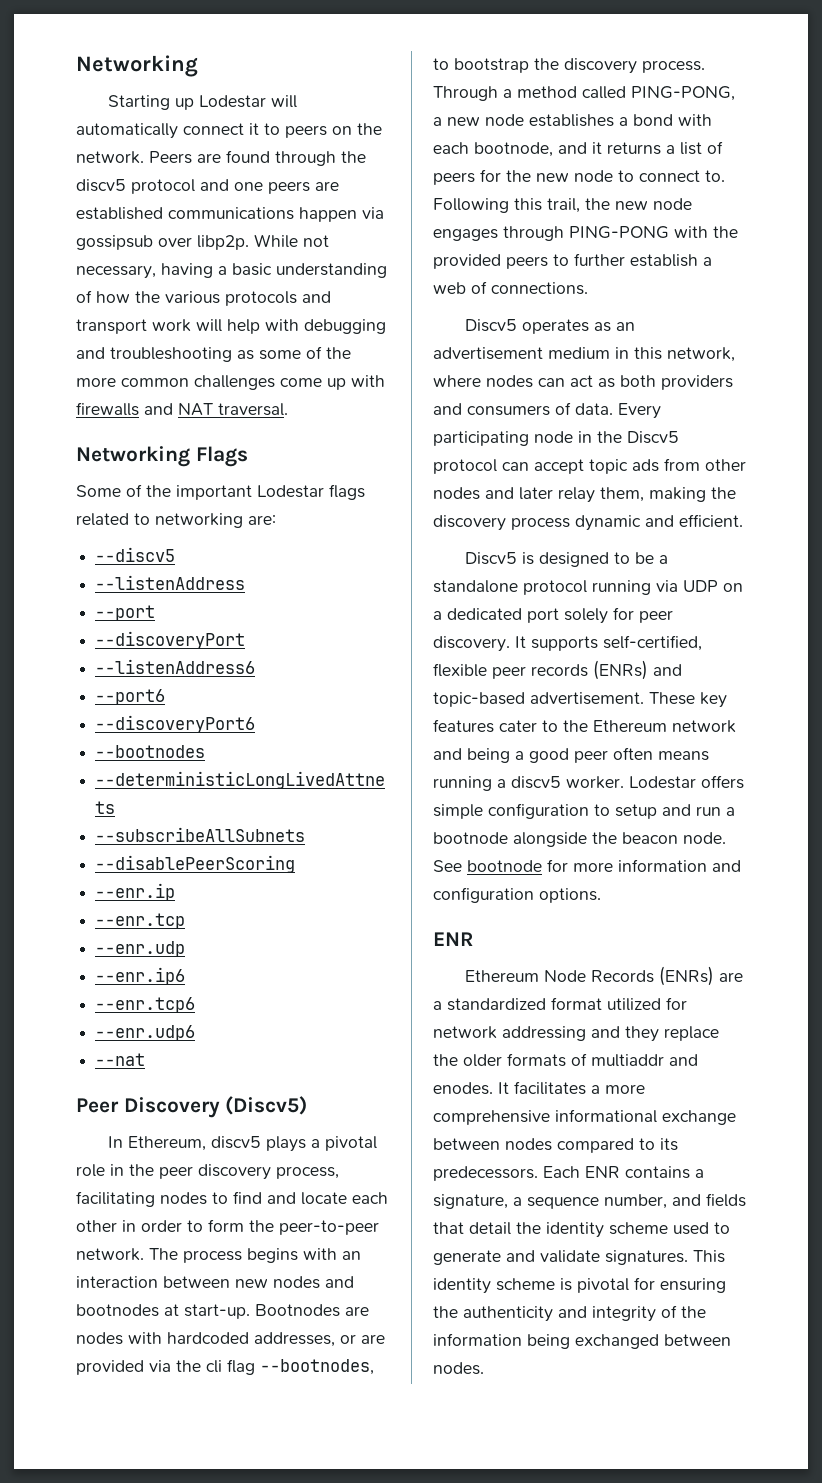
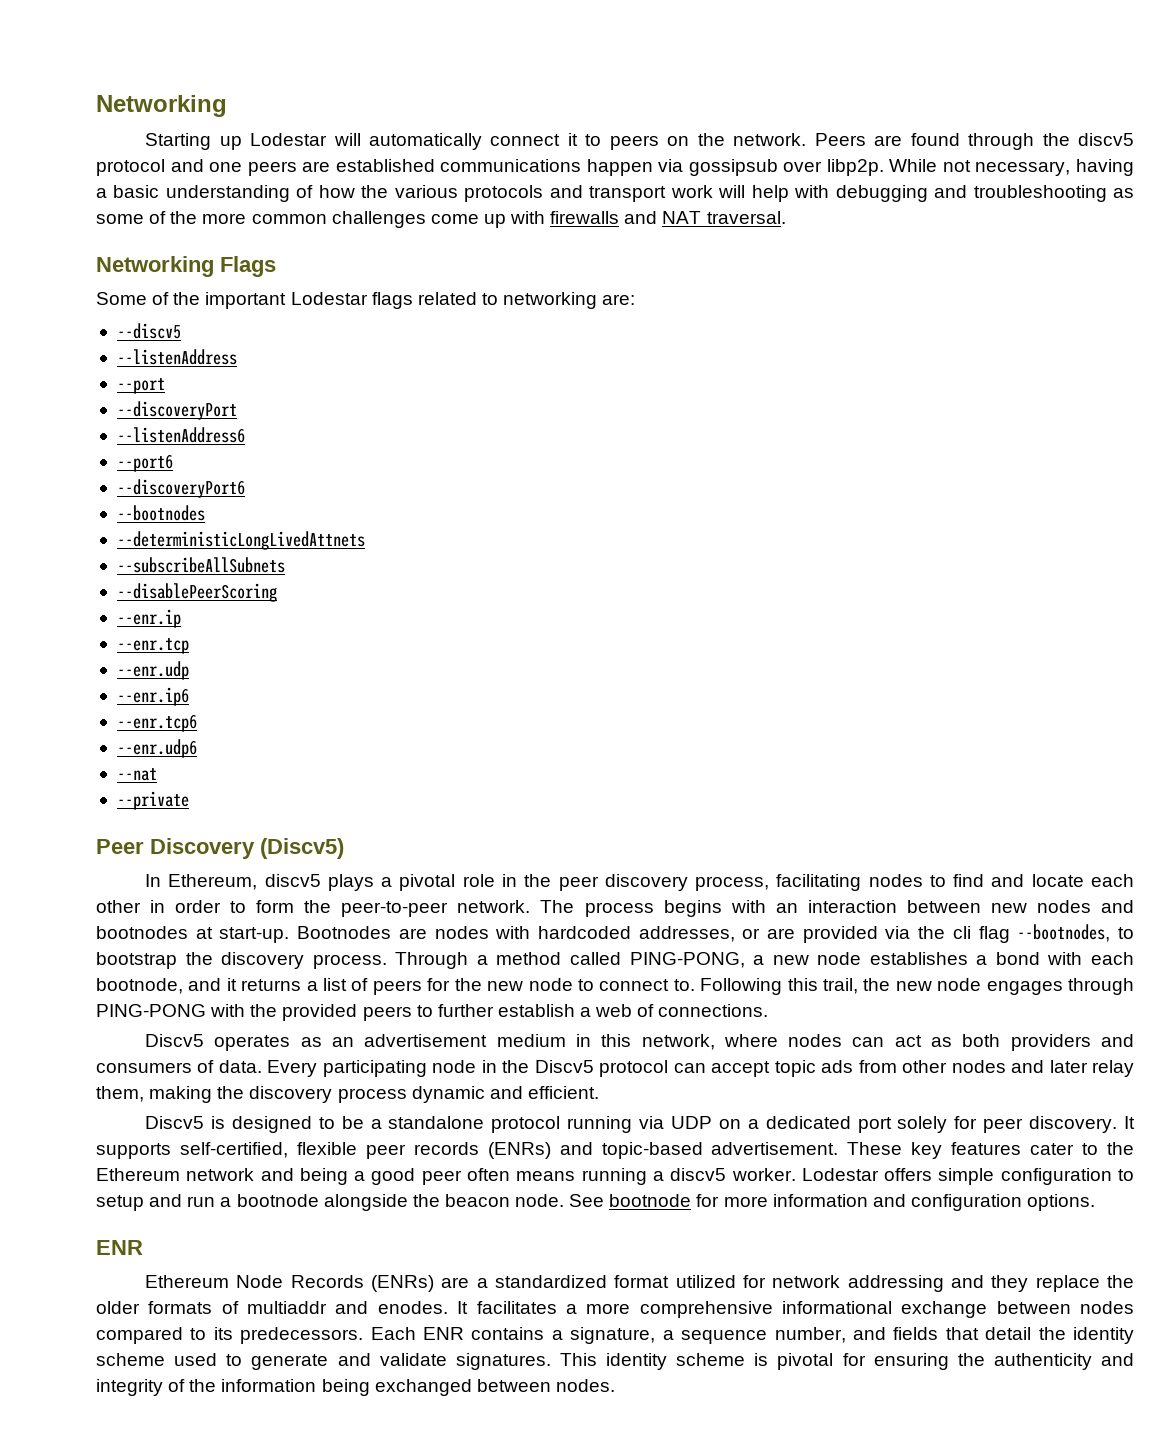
+ --private

